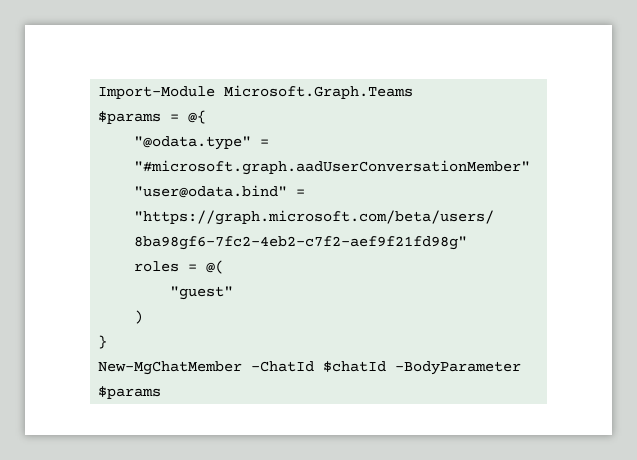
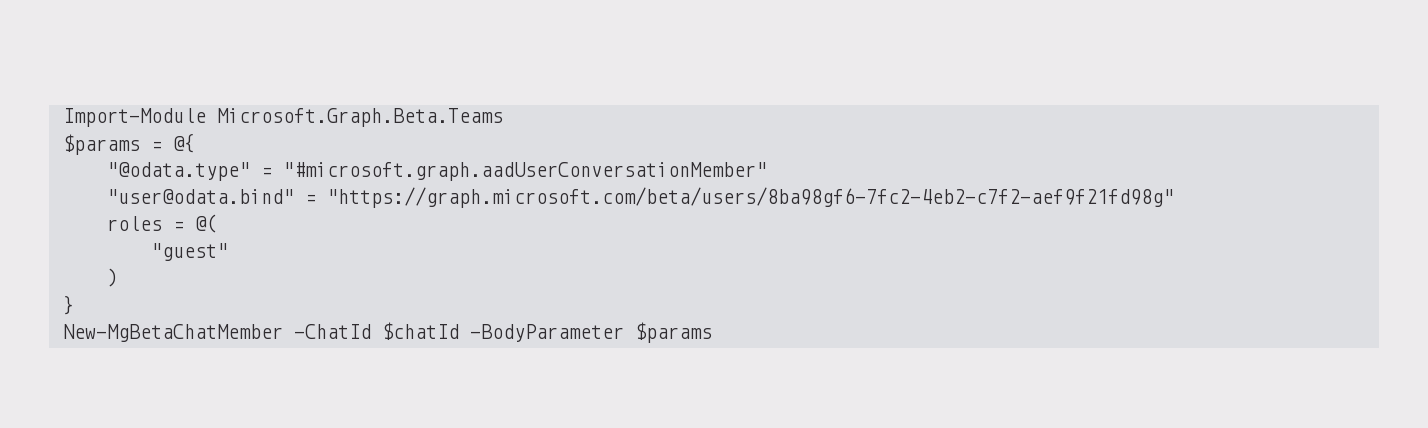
- Import-Module Microsoft.Graph.Teams
+ Import-Module Microsoft.Graph.Beta.Teams
- New-MgChatMember -ChatId $chatId -BodyParameter $params
+ New-MgBetaChatMember -ChatId $chatId -BodyParameter $params

